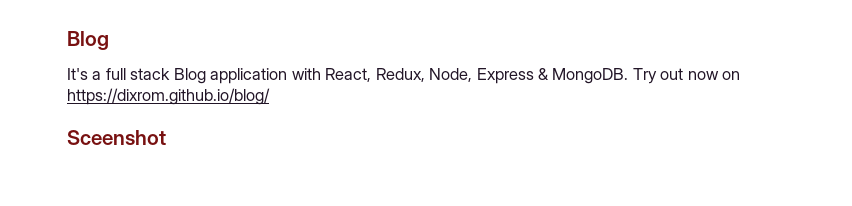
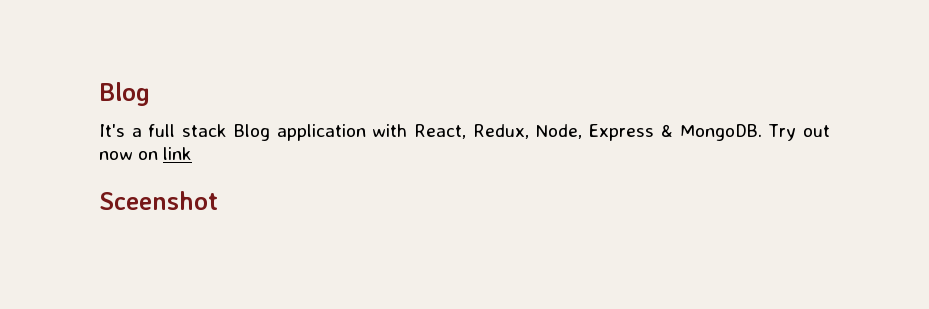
- Try out now on https://dixrom.github.io/blog/
+ Try out now on link

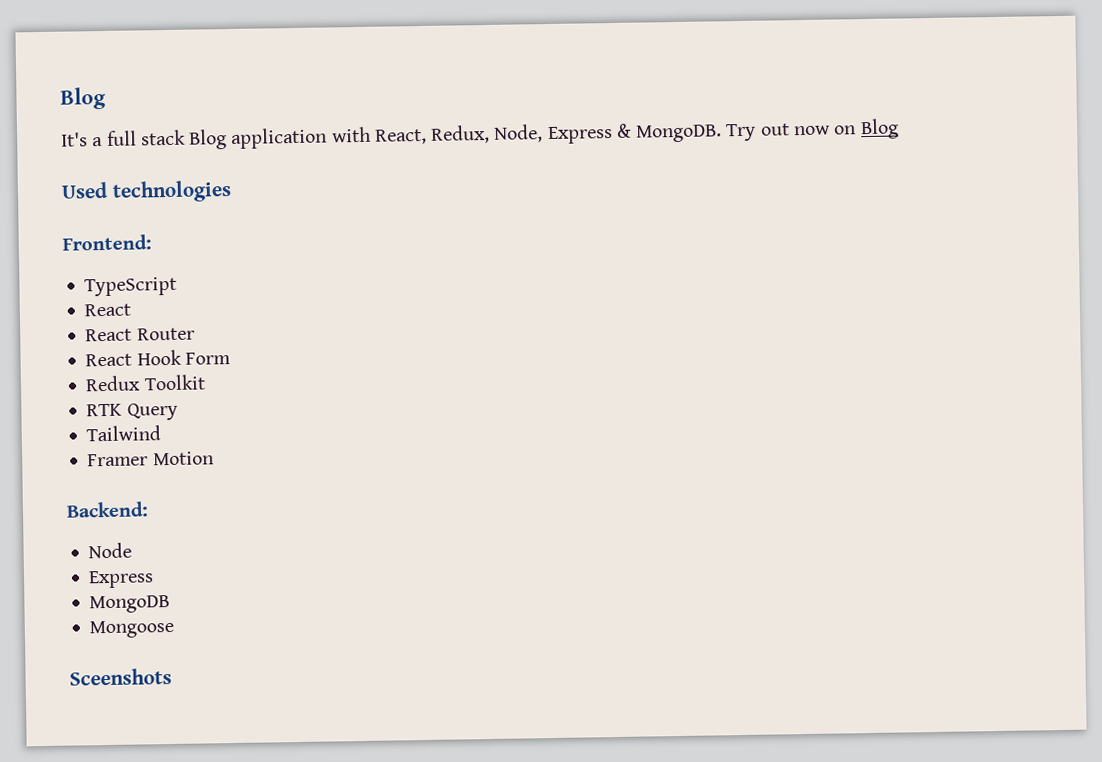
- Try out now on link
- Sceenshot
+ Try out now on Blog
+ Used technologies
+ Frontend:
+ TypeScript
+ React
+ React Router
+ React Hook Form
+ Redux Toolkit
+ RTK Query
+ Tailwind
+ Framer Motion
+ Backend:
+ Node
+ Express
+ MongoDB
+ Mongoose
+ Sceenshots

